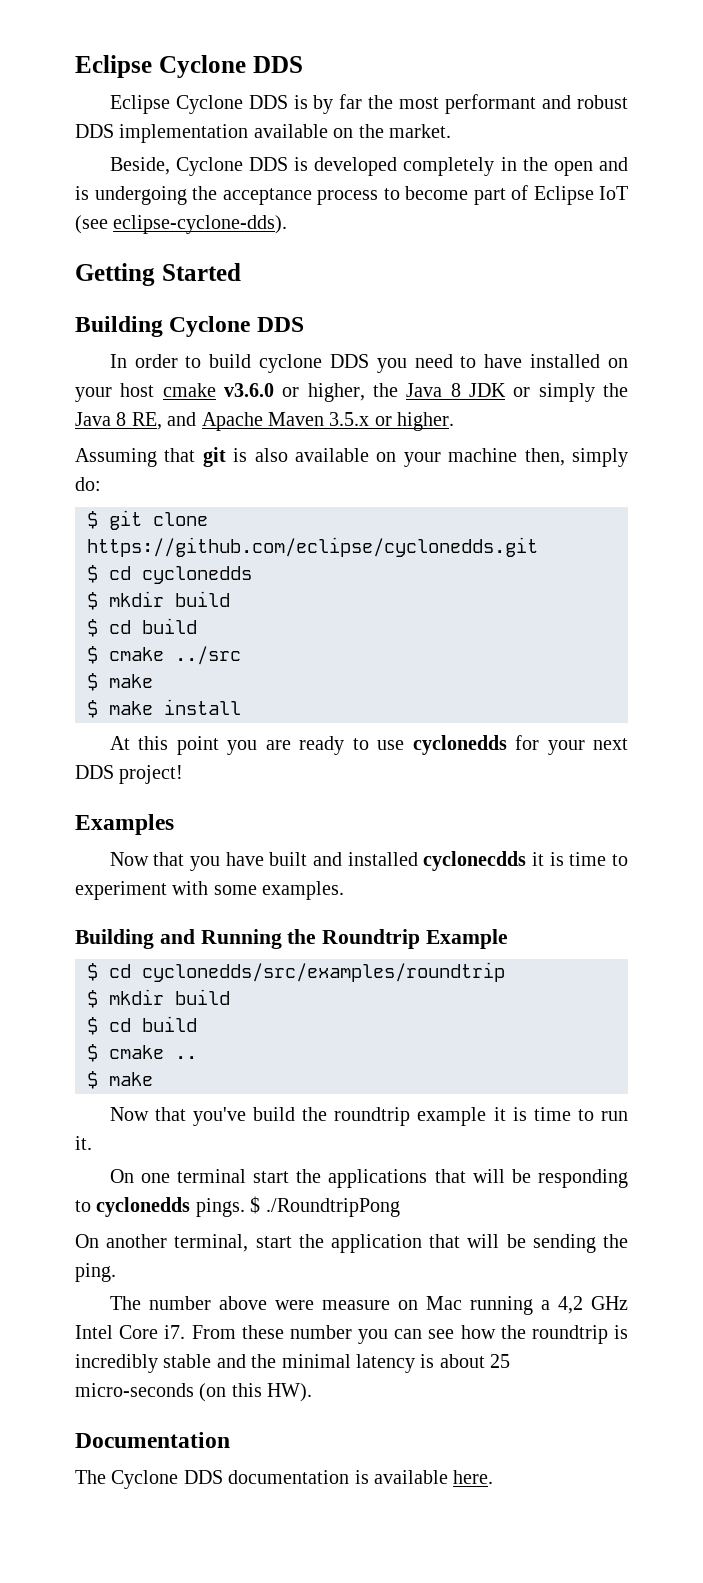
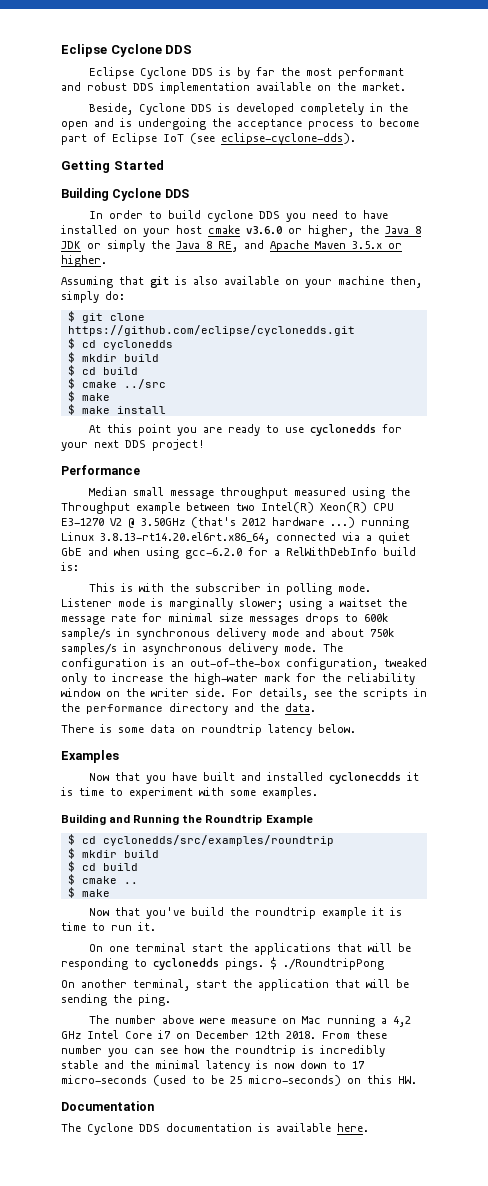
+ Performance
+ Median small message throughput measured using the Throughput example between two Intel(R) Xeon(R) CPU E3-1270 V2 @ 3.50GHz (that's 2012 hardware ...) running Linux 3.8.13-rt14.20.el6rt.x86_64, connected via a quiet GbE and when using gcc-6.2.0 for a RelWithDebInfo build is:
+ This is with the subscriber in polling mode. Listener mode is marginally slower; using a waitset the message rate for minimal size messages drops to 600k sample/s in synchronous delivery mode and about 750k samples/s in asynchronous delivery mode. The configuration is an out-of-the-box configuration, tweaked only to increase the high-water mark for the reliability window on the writer side. For details, see the scripts in the performance directory and the data.
+ There is some data on roundtrip latency below.
- The number above were measure on Mac running a 4,2 GHz Intel Core i7.
+ The number above were measure on Mac running a 4,2 GHz Intel Core i7 on December 12th 2018.
- From these number you can see how the roundtrip is incredibly stable and the minimal latency is about 25 micro-seconds (on this HW).
+ From these number you can see how the roundtrip is incredibly stable and the minimal latency is now down to 17 micro-seconds (used to be 25 micro-seconds) on this HW.

